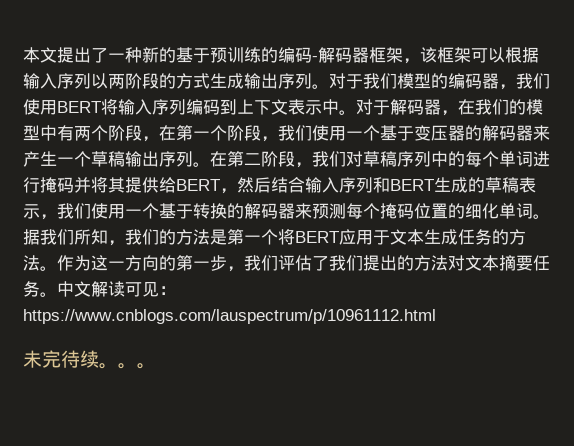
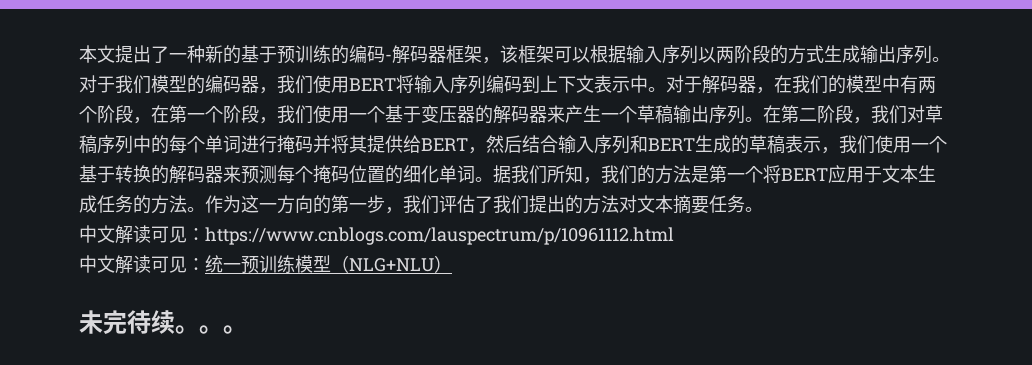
- 作为这一方向的第一步，我们评估了我们提出的方法对文本摘要任务。中文解读可见：https://www.cnblogs.com/lauspectrum/p/10961112.html
+ 作为这一方向的第一步，我们评估了我们提出的方法对文本摘要任务。
+ 中文解读可见：https://www.cnblogs.com/lauspectrum/p/10961112.html
+ 中文解读可见：统一预训练模型（NLG+NLU）

